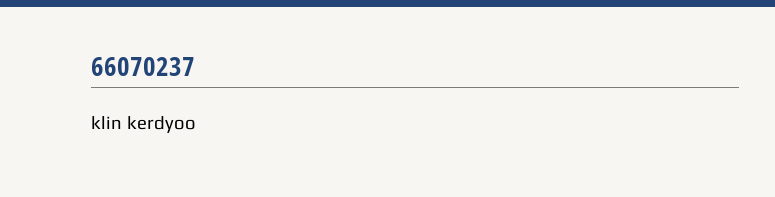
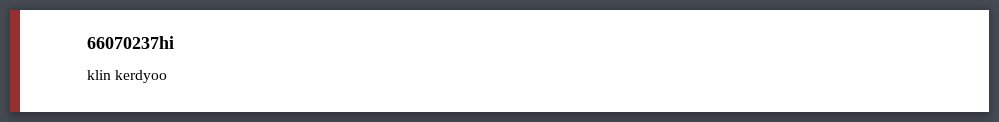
- 66070237
+ 66070237hi

